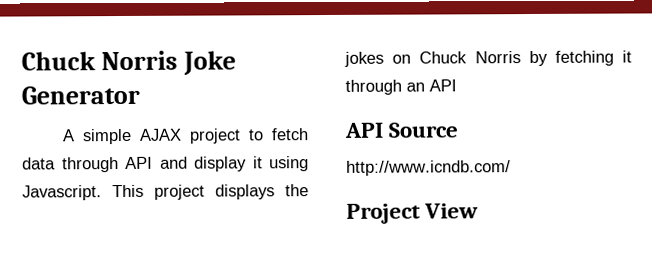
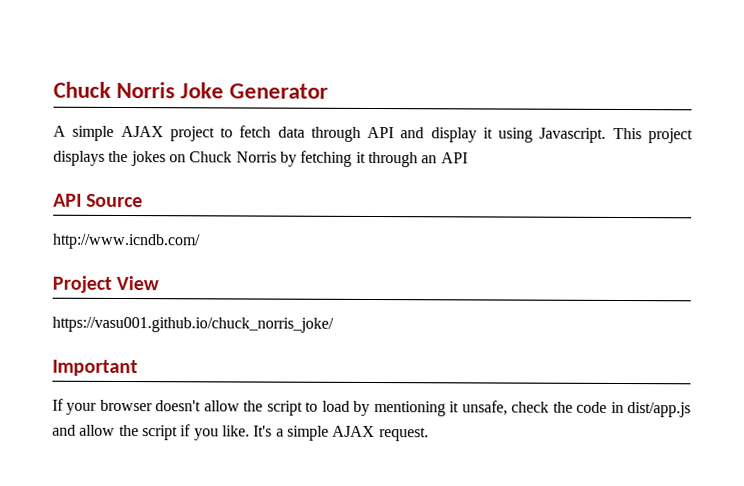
+ https://vasu001.github.io/chuck_norris_joke/
+ Important
+ If your browser doesn't allow the script to load by mentioning it unsafe, check the code in dist/app.js and allow the script if you like. It's a simple AJAX request.

